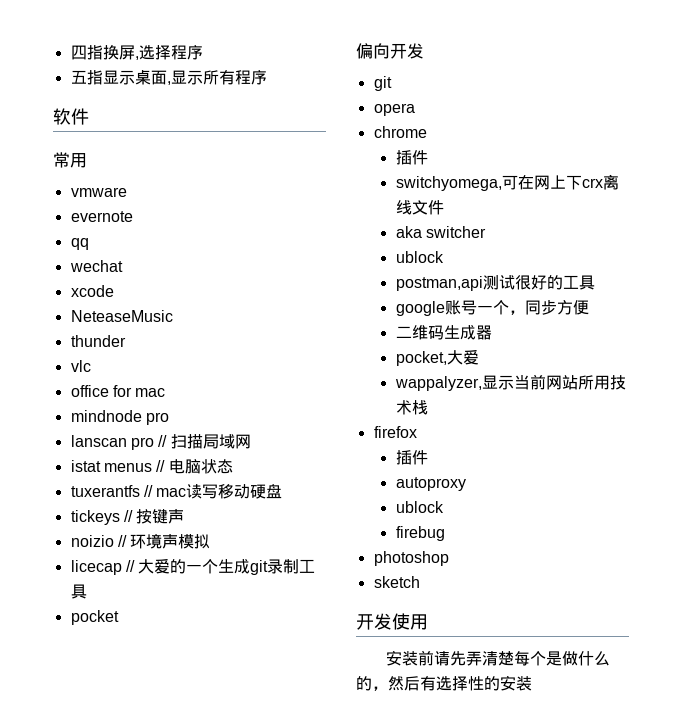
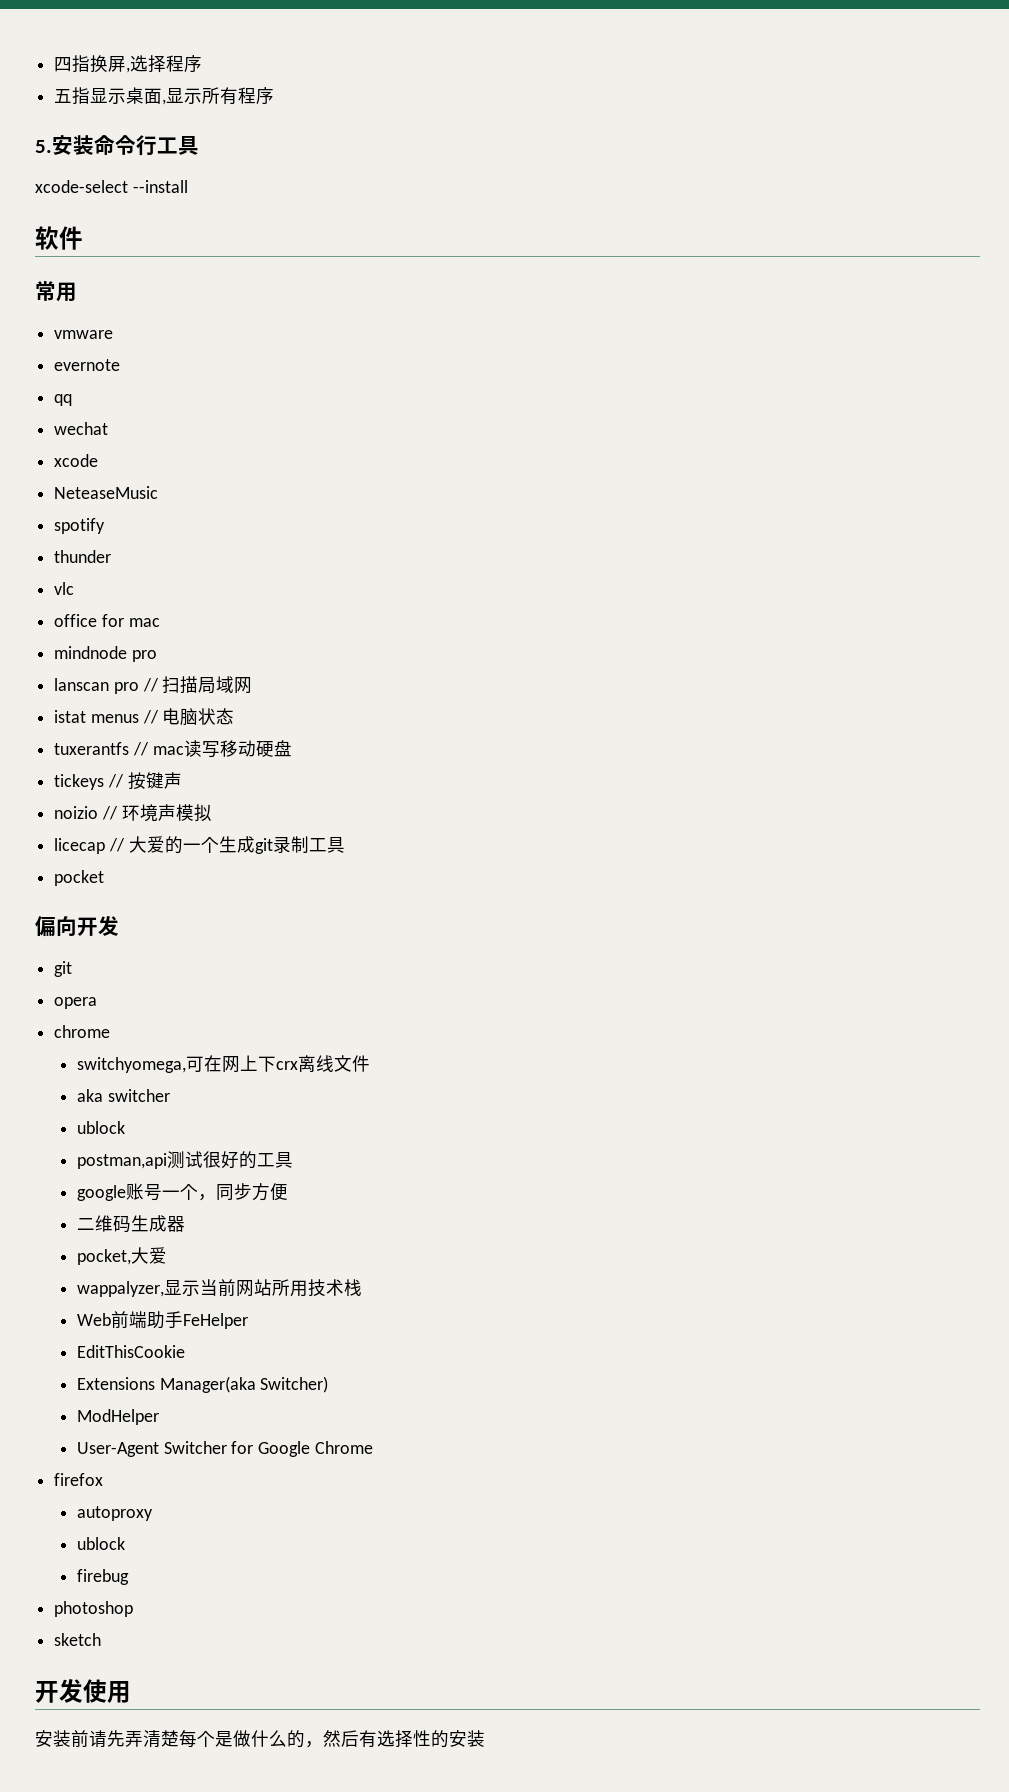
+ 5.安装命令行工具
+ xcode-select --install
+ spotify
  chrome
- 插件
+ Web前端助手FeHelper
+ EditThisCookie
+ Extensions Manager(aka Switcher)
+ ModHelper
+ User-Agent Switcher for Google Chrome
  firefox
- 插件

